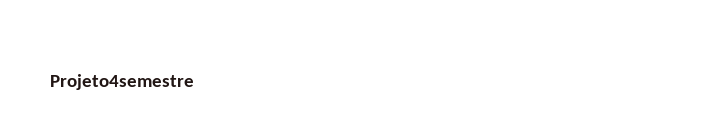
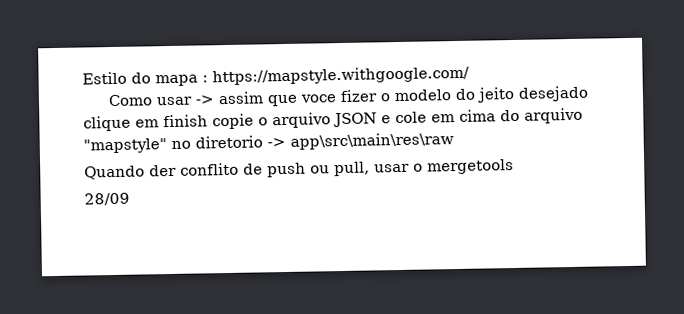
- Projeto4semestre
+ Estilo do mapa : https://mapstyle.withgoogle.com/
+ Como usar -> assim que voce fizer o modelo do jeito desejado clique em finish copie o arquivo JSON e cole em cima do arquivo "mapstyle" no diretorio -> app\src\main\res\raw
+ Quando der conflito de push ou pull, usar o mergetools
+ 28/09

